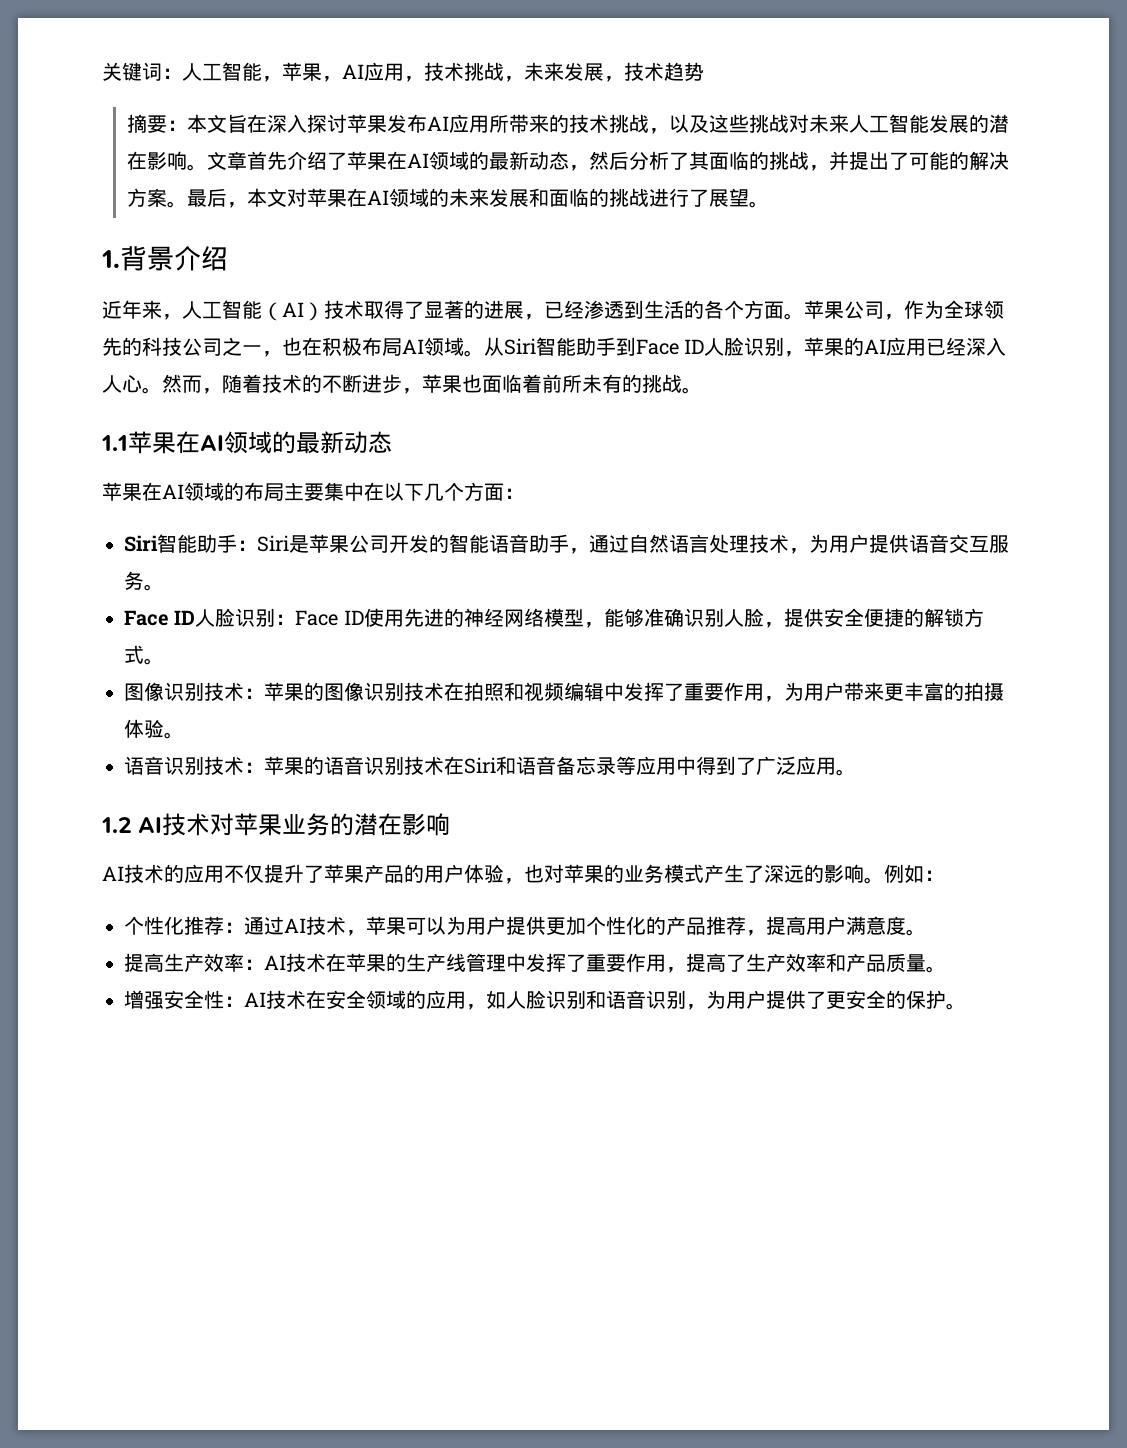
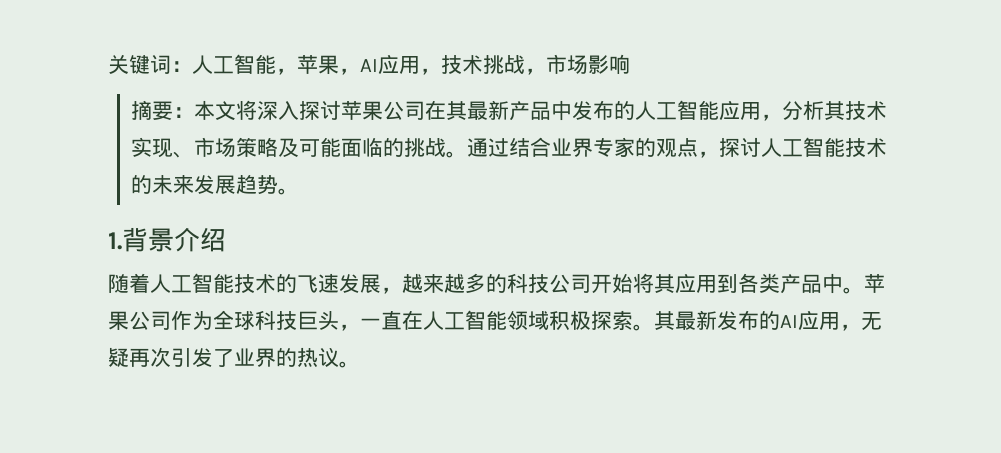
- 关键词：人工智能，苹果，AI应用，技术挑战，未来发展，技术趋势
+ 关键词：人工智能，苹果，AI应用，技术挑战，市场影响
- 摘要：本文旨在深入探讨苹果发布AI应用所带来的技术挑战，以及这些挑战对未来人工智能发展的潜在影响。文章首先介绍了苹果在AI领域的最新动态，然后分析了其面临的挑战，并提出了可能的解决方案。最后，本文对苹果在AI领域的未来发展和面临的挑战进行了展望。
+ 摘要：本文将深入探讨苹果公司在其最新产品中发布的人工智能应用，分析其技术实现、市场策略及可能面临的挑战。通过结合业界专家的观点，探讨人工智能技术的未来发展趋势。
  1.背景介绍
- 近年来，人工智能（AI）技术取得了显著的进展，已经渗透到生活的各个方面。
+ 随着人工智能技术的飞速发展，越来越多的科技公司开始将其应用到各类产品中。
- 苹果公司，作为全球领先的科技公司之一，也在积极布局AI领域。从Siri智能助手到Face ID人脸识别，苹果的AI应用已经深入人心。然而，随着技术的不断进步，苹果也面临着前所未有的挑战。
- 1.1苹果在AI领域的最新动态
- 苹果在AI领域的布局主要集中在以下几个方面：
- Siri智能助手：Siri是苹果公司开发的智能语音助手，通过自然语言处理技术，为用户提供语音交互服务。
- Face ID人脸识别：Face ID使用先进的神经网络模型，能够准确识别人脸，提供安全便捷的解锁方式。
- 图像识别技术：苹果的图像识别技术在拍照和视频编辑中发挥了重要作用，为用户带来更丰富的拍摄体验。
- 语音识别技术：苹果的语音识别技术在Siri和语音备忘录等应用中得到了广泛应用。
- 1.2 AI技术对苹果业务的潜在影响
- AI技术的应用不仅提升了苹果产品的用户体验，也对苹果的业务模式产生了深远的影响。例如：
- 个性化推荐：通过AI技术，苹果可以为用户提供更加个性化的产品推荐，提高用户满意度。
- 提高生产效率：AI技术在苹果的生产线管理中发挥了重要作用，提高了生产效率和产品质量。
- 增强安全性：AI技术在安全领域的应用，如人脸识别和语音识别，为用户提供了更安全的保护。
+ 苹果公司作为全球科技巨头，一直在人工智能领域积极探索。其最新发布的AI应用，无疑再次引发了业界的热议。

